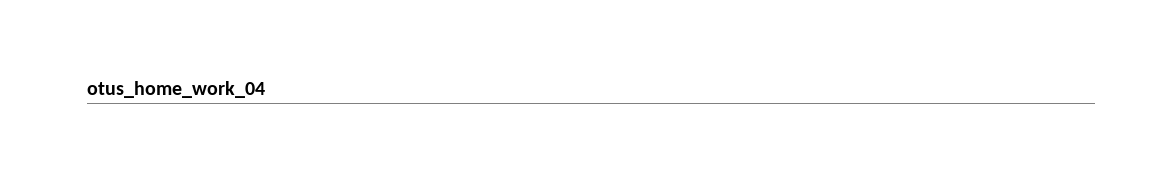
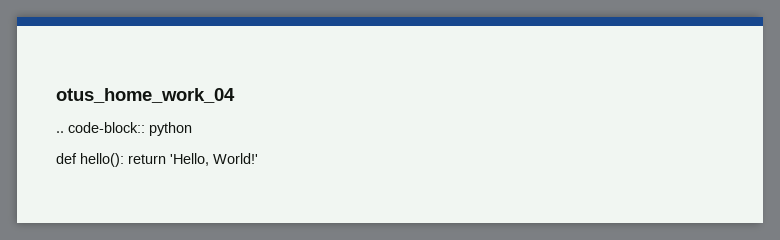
+ .. code-block:: python
+ def hello(): return 'Hello, World!'

